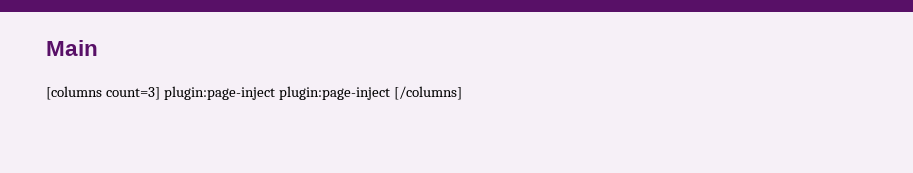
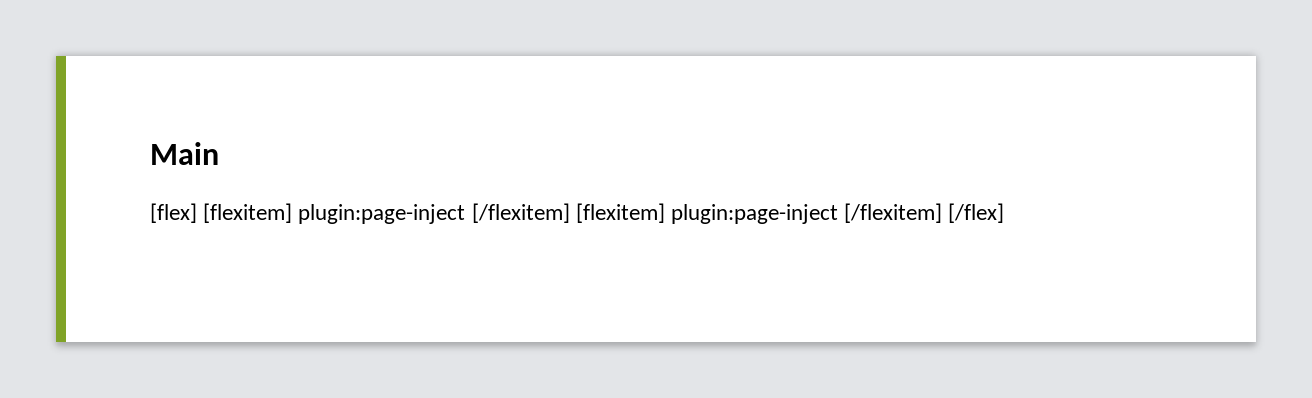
- [columns count=3] plugin:page-inject plugin:page-inject [/columns]
+ [flex] [flexitem] plugin:page-inject [/flexitem] [flexitem] plugin:page-inject [/flexitem] [/flex]

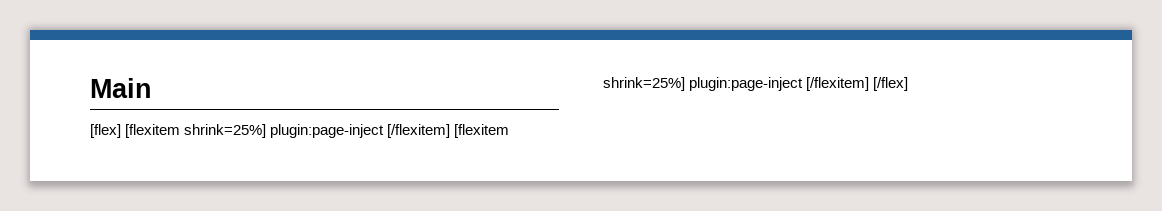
- [flex] [flexitem] plugin:page-inject [/flexitem] [flexitem] plugin:page-inject [/flexitem] [/flex]
+ [flex] [flexitem shrink=25%] plugin:page-inject [/flexitem] [flexitem shrink=25%] plugin:page-inject [/flexitem] [/flex]

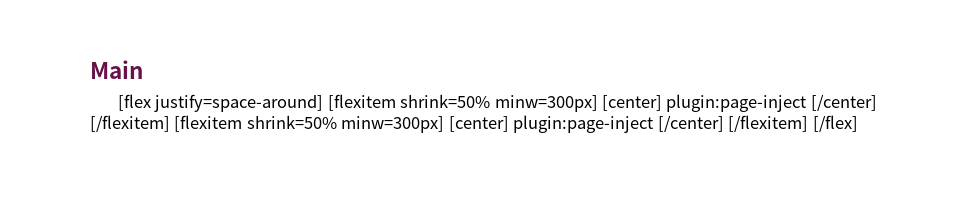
- [flex] [flexitem shrink=25%] plugin:page-inject [/flexitem] [flexitem shrink=25%] plugin:page-inject [/flexitem] [/flex]
+ [flex justify=space-around] [flexitem shrink=50% minw=300px] [center] plugin:page-inject [/center] [/flexitem] [flexitem shrink=50% minw=300px] [center] plugin:page-inject [/center] [/flexitem] [/flex]

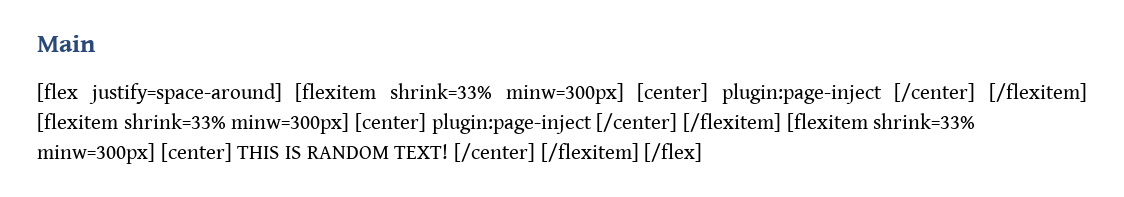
- [flex justify=space-around] [flexitem shrink=50% minw=300px] [center] plugin:page-inject [/center] [/flexitem] [flexitem shrink=50% minw=300px] [center] plugin:page-inject [/center] [/flexitem] [/flex]
+ [flex justify=space-around] [flexitem shrink=33% minw=300px] [center] plugin:page-inject [/center] [/flexitem] [flexitem shrink=33% minw=300px] [center] plugin:page-inject [/center] [/flexitem] [flexitem shrink=33% minw=300px] [center] THIS IS RANDOM TEXT! [/center] [/flexitem] [/flex]

